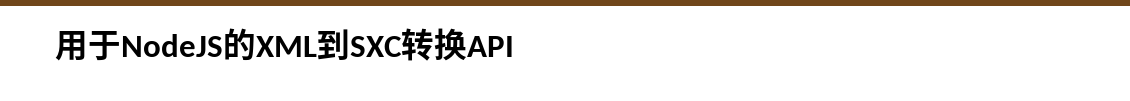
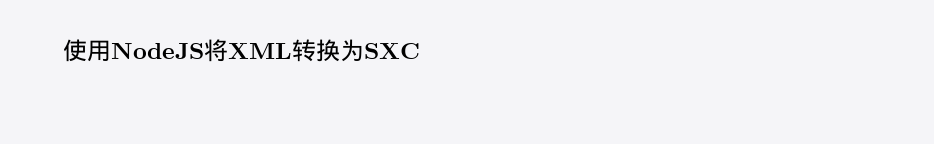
- 用于NodeJS的XML到SXC转换API
+ 使用NodeJS将XML转换为SXC

